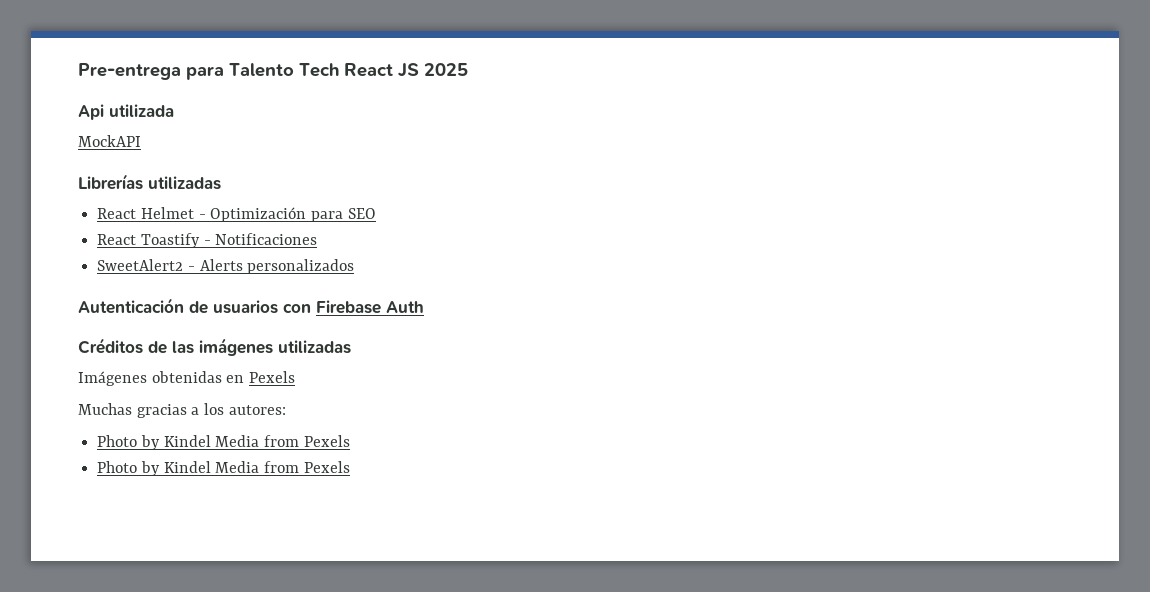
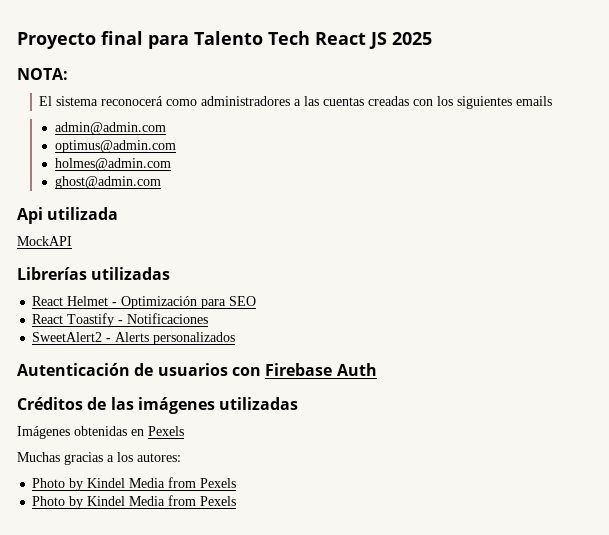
- Pre-entrega para Talento Tech React JS 2025
+ Proyecto final para Talento Tech React JS 2025
+ NOTA:
+ El sistema reconocerá como administradores a las cuentas creadas con los siguientes emails
+ admin@admin.com
+ optimus@admin.com
+ holmes@admin.com
+ ghost@admin.com

